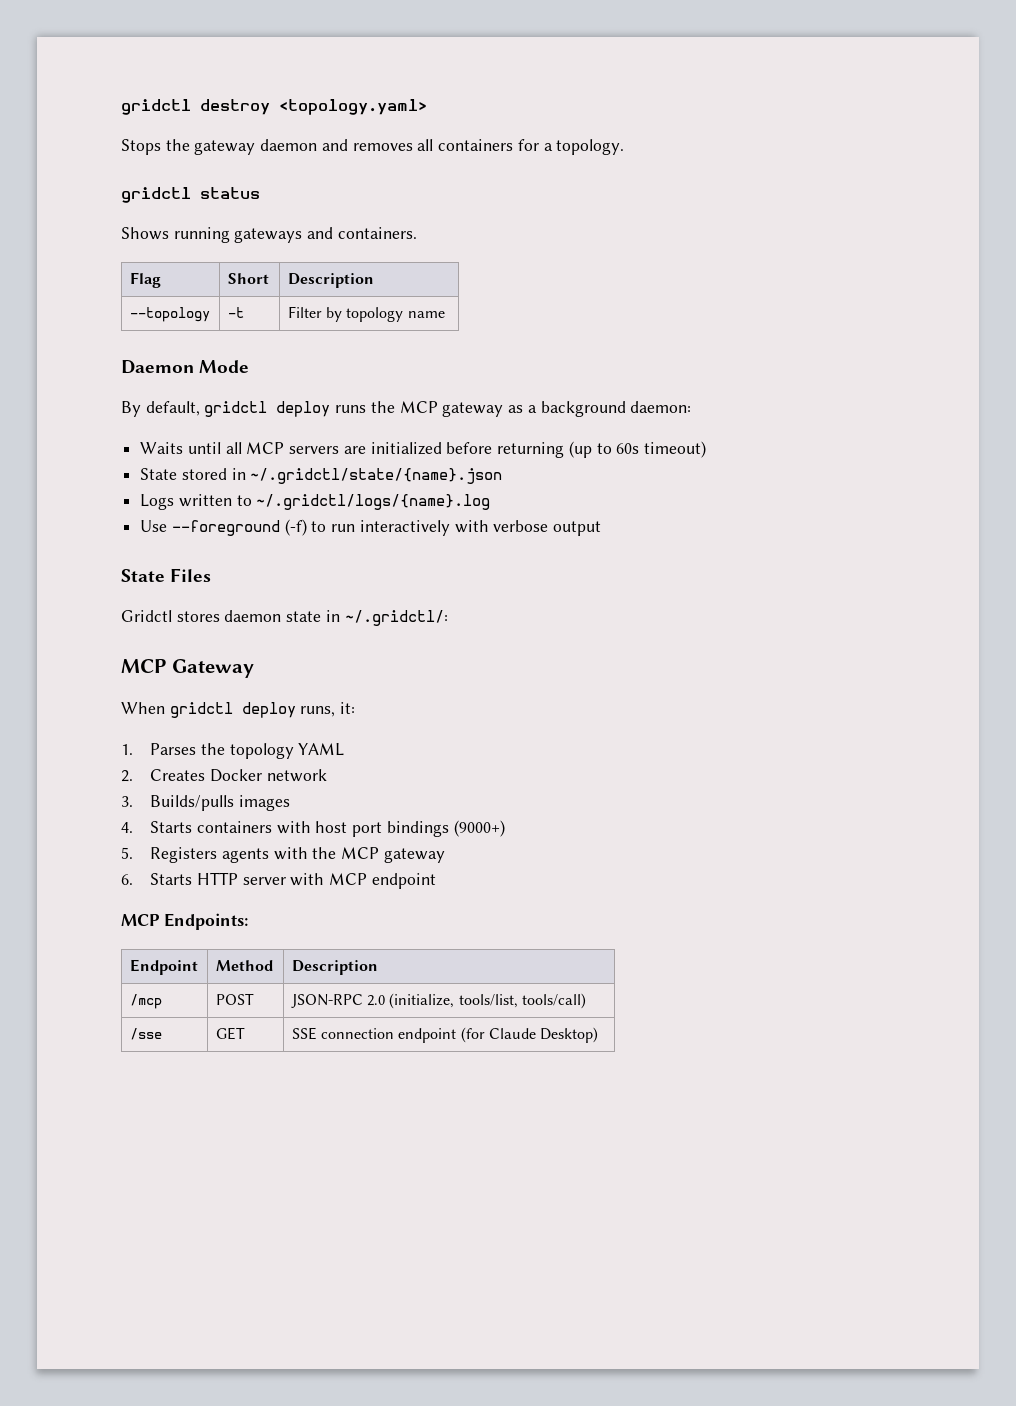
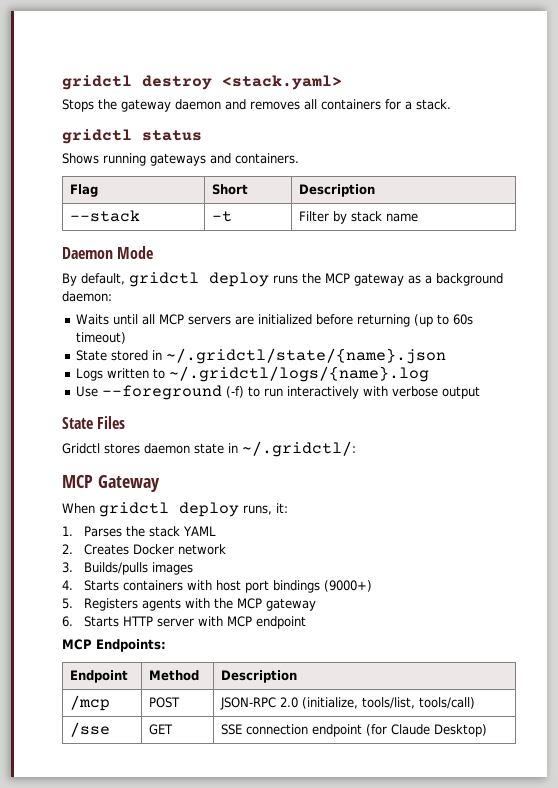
- gridctl destroy <topology.yaml>
+ gridctl destroy <stack.yaml>
- Stops the gateway daemon and removes all containers for a topology.
+ Stops the gateway daemon and removes all containers for a stack.
- --topology | -t | Filter by topology name
+ --stack | -t | Filter by stack name
- 1. Parses the topology YAML
+ 1. Parses the stack YAML

